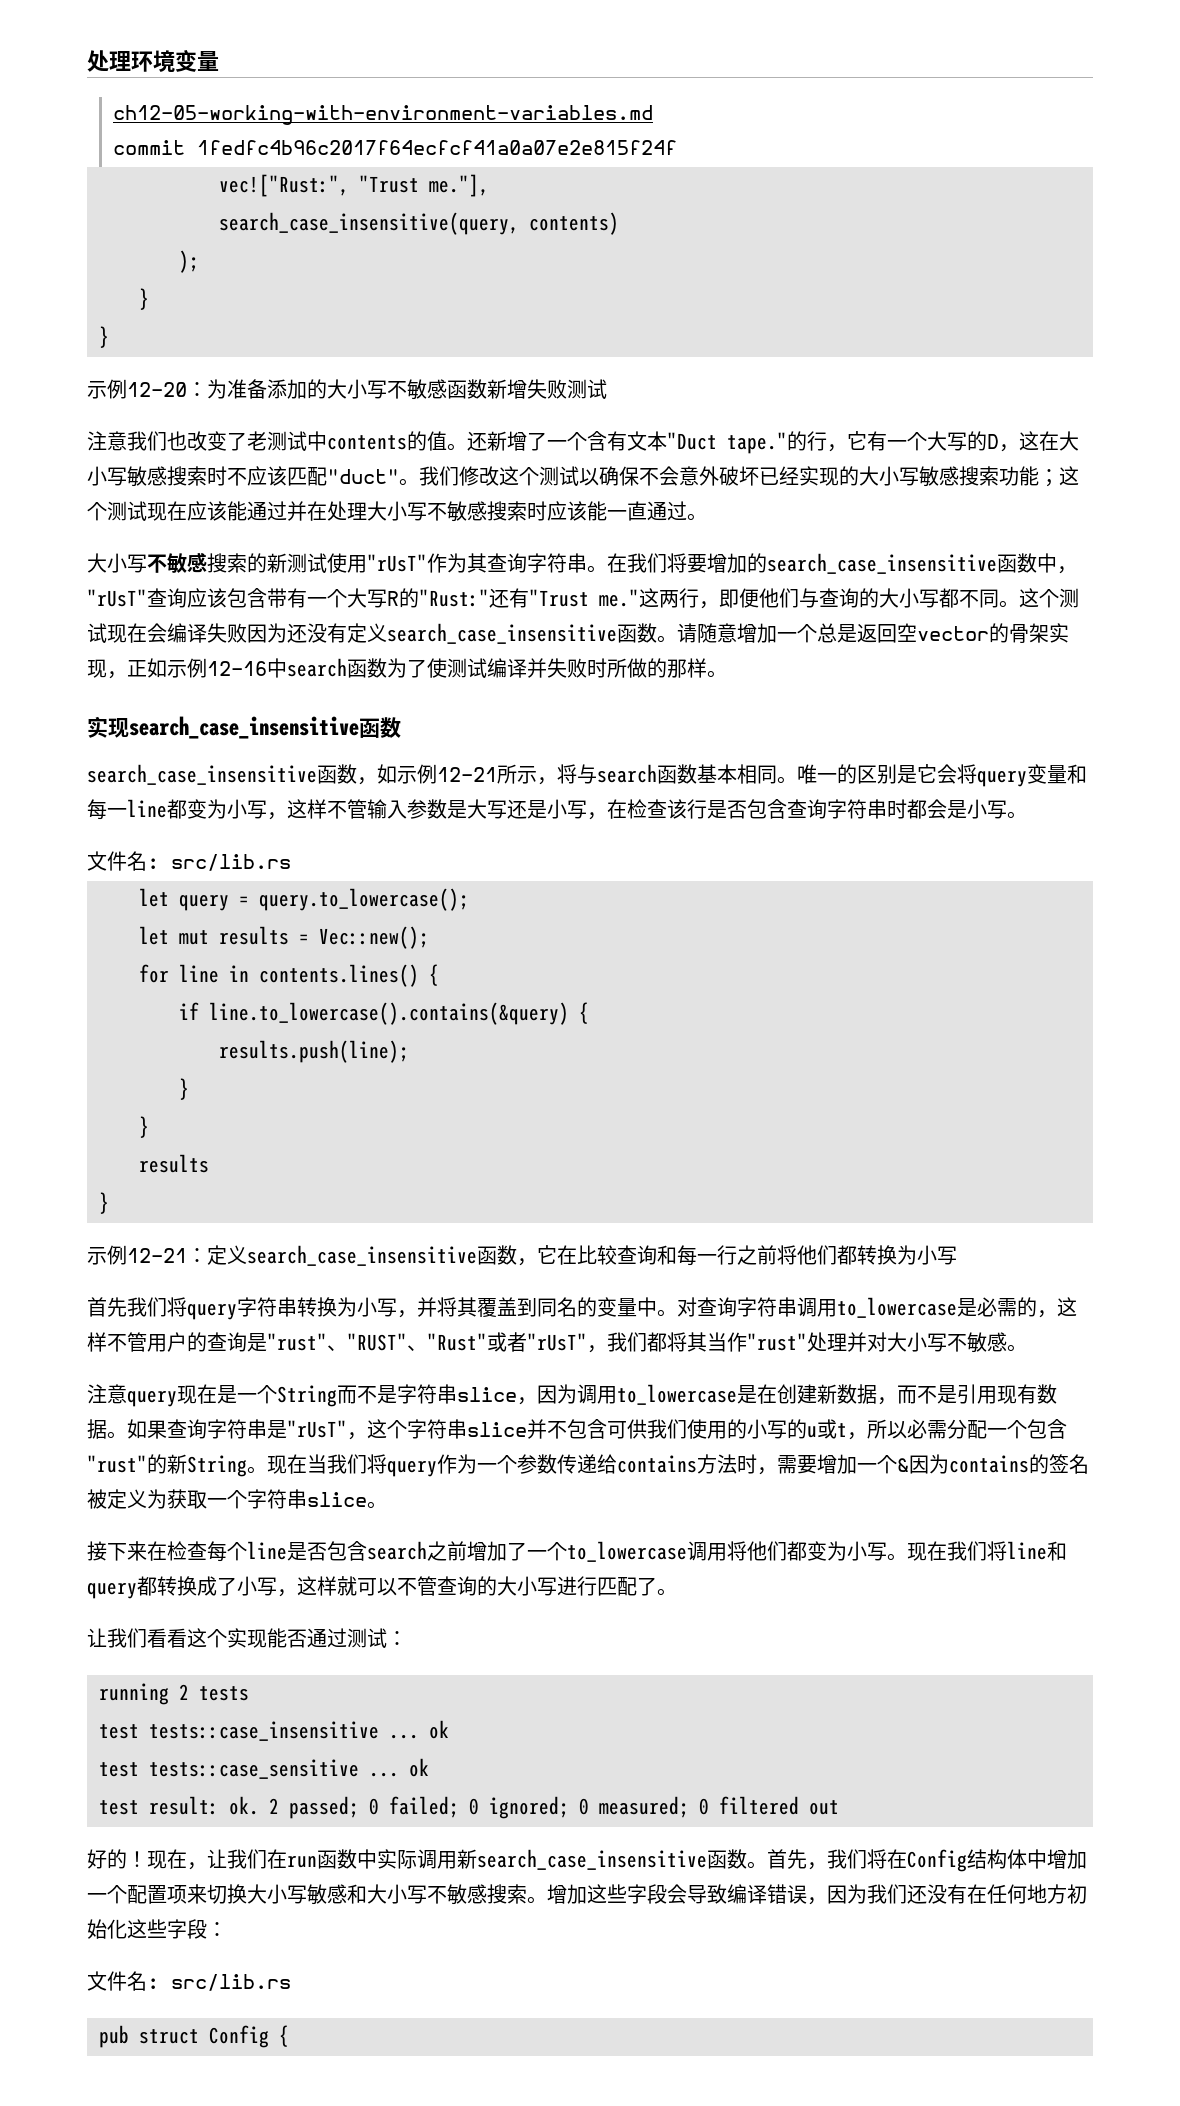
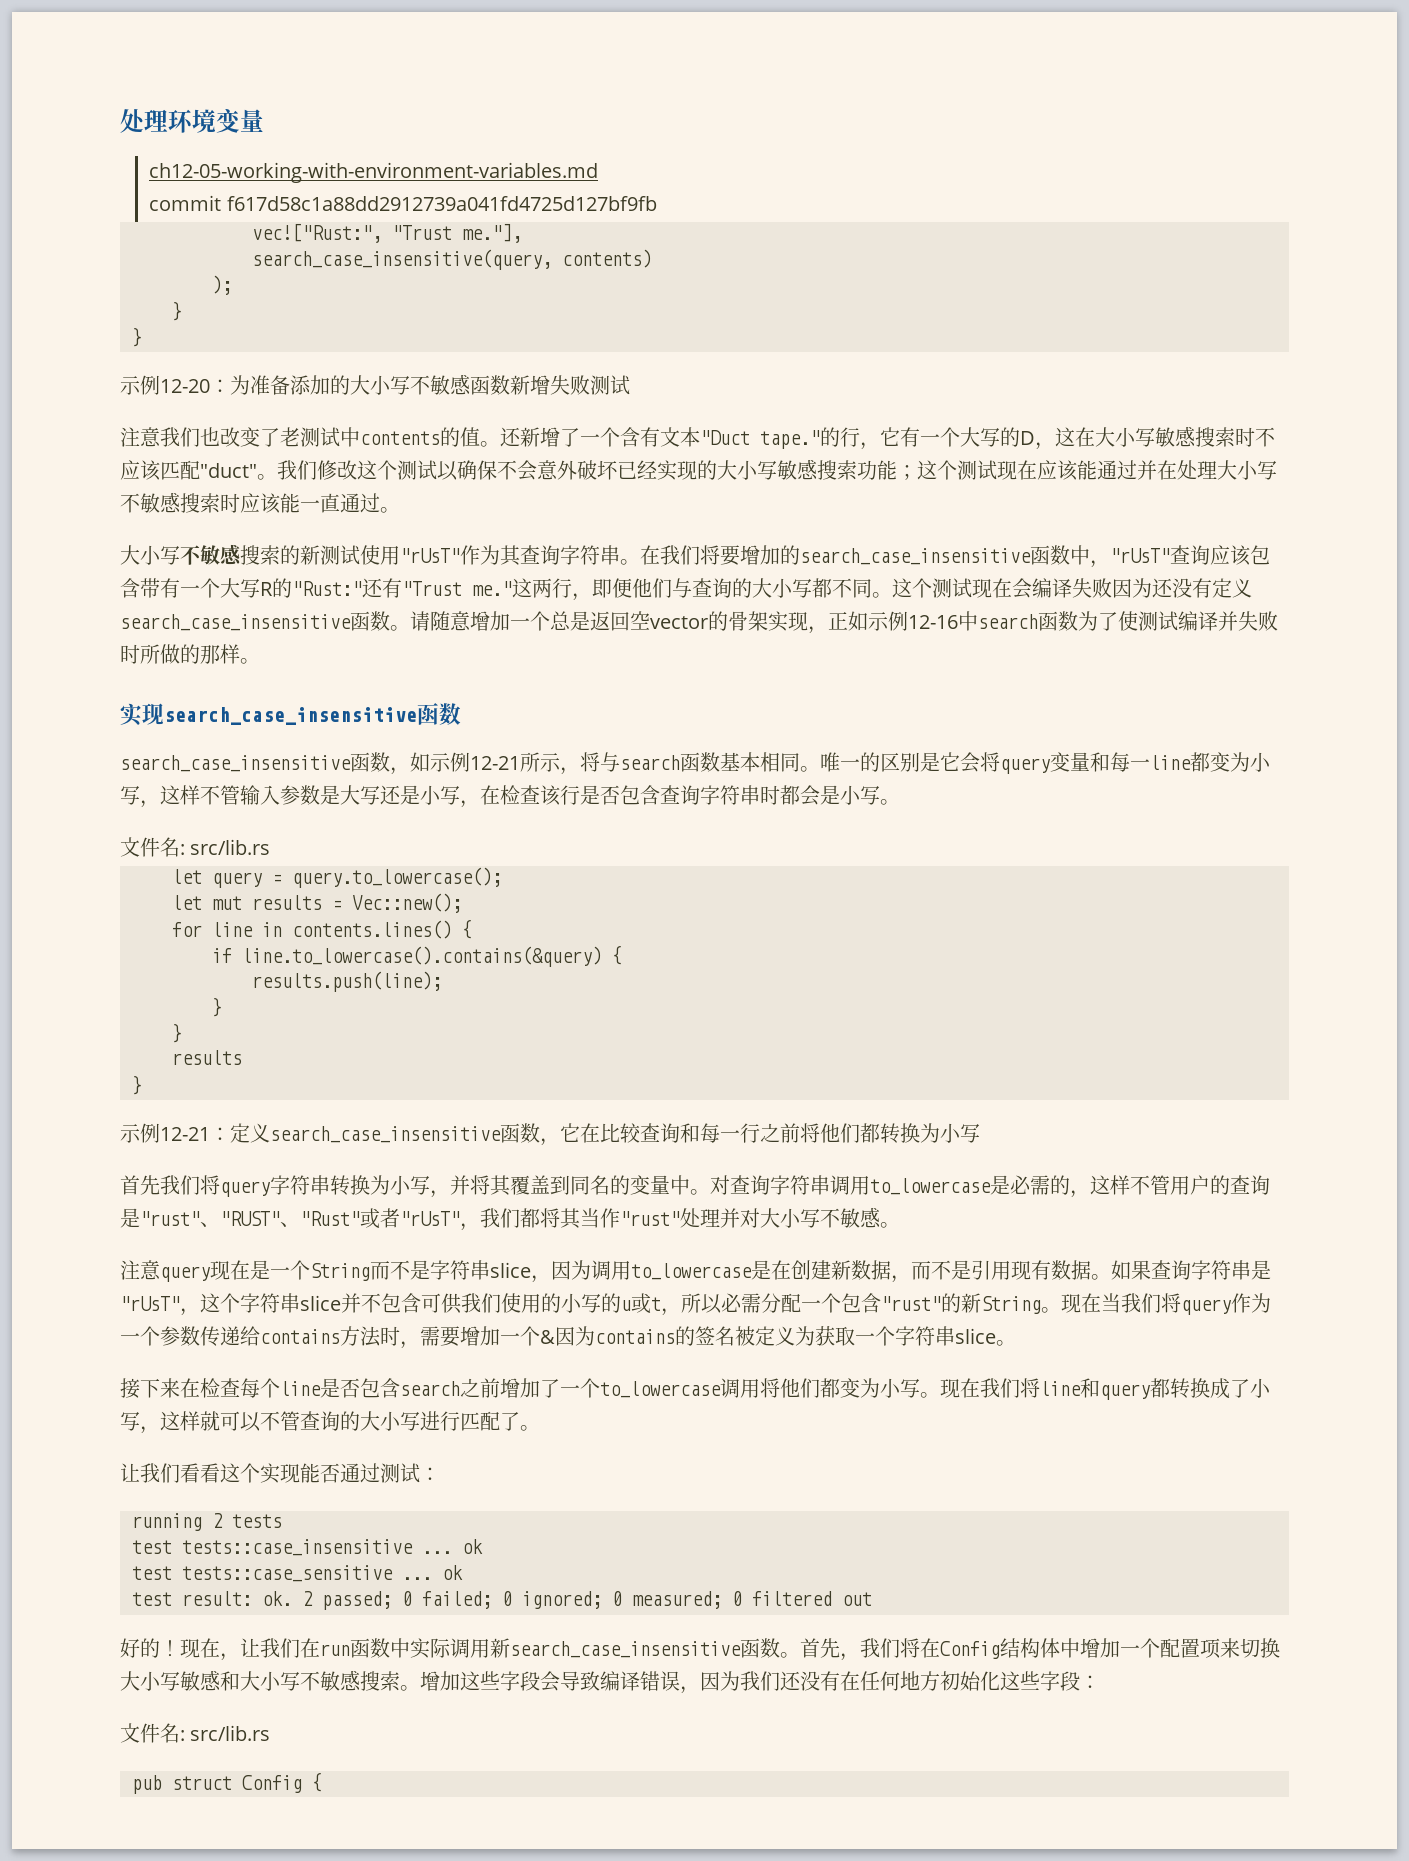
- commit 1fedfc4b96c2017f64ecfcf41a0a07e2e815f24f
+ commit f617d58c1a88dd2912739a041fd4725d127bf9fb

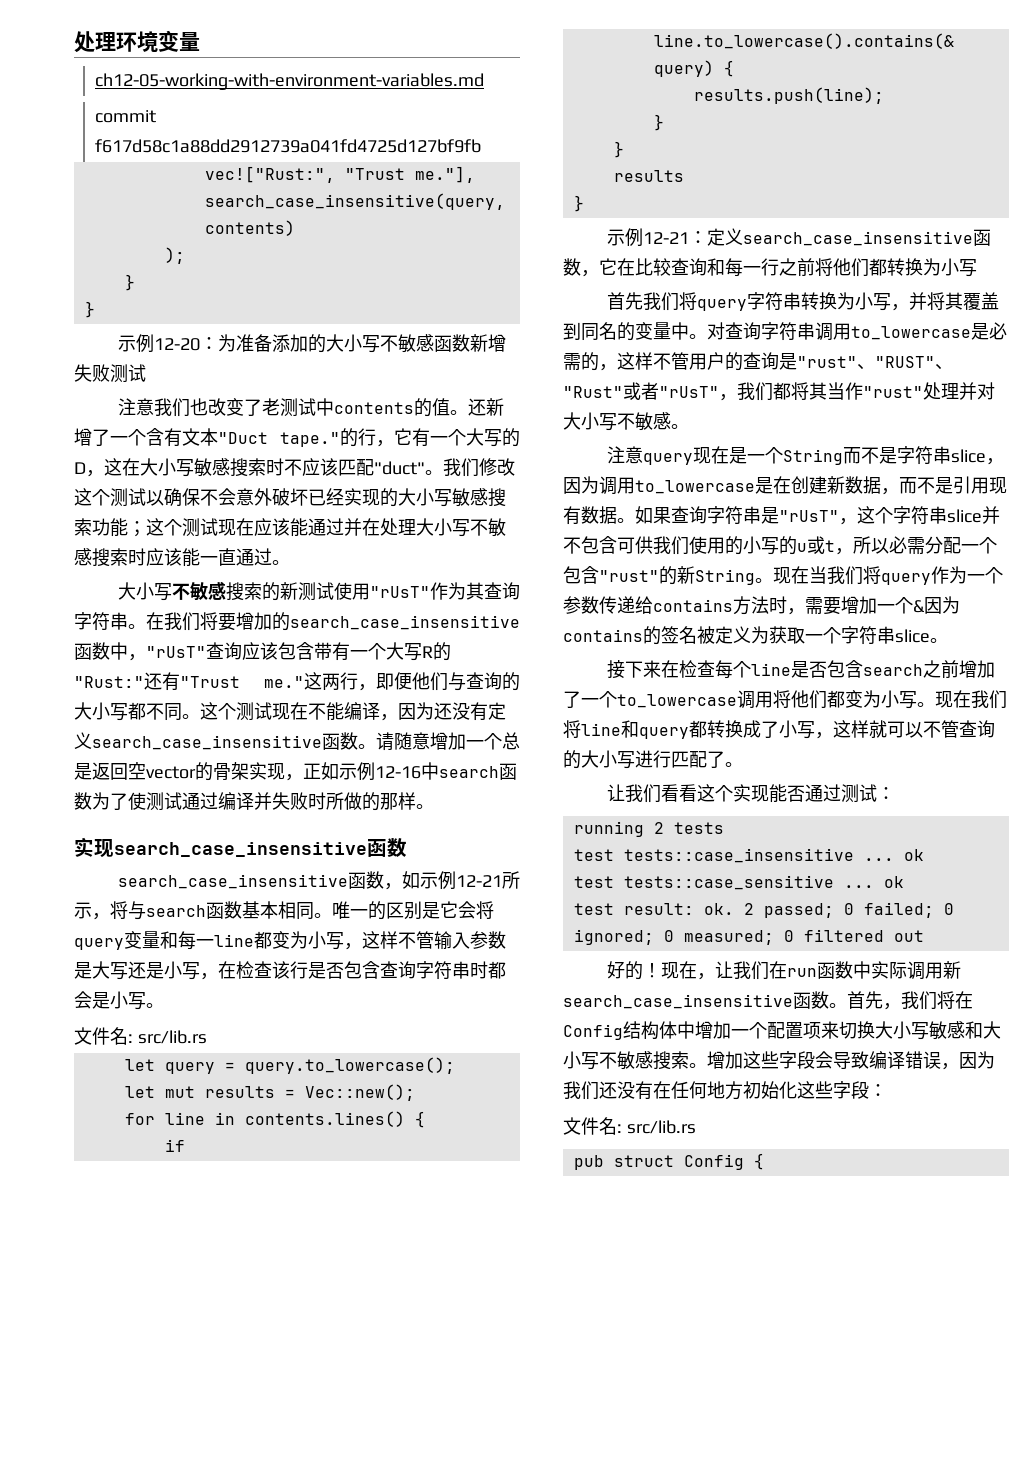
- 这个测试现在会编译失败因为还没有定义search_case_insensitive函数。
+ 这个测试现在不能编译，因为还没有定义search_case_insensitive函数。
- 请随意增加一个总是返回空vector的骨架实现，正如示例12-16中search函数为了使测试编译并失败时所做的那样。
+ 请随意增加一个总是返回空vector的骨架实现，正如示例12-16中search函数为了使测试通过编译并失败时所做的那样。

